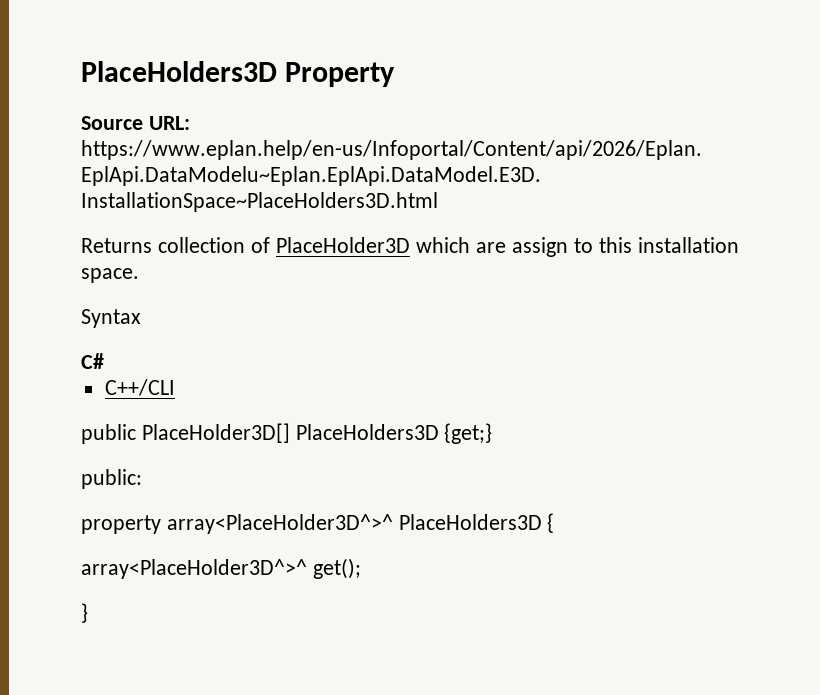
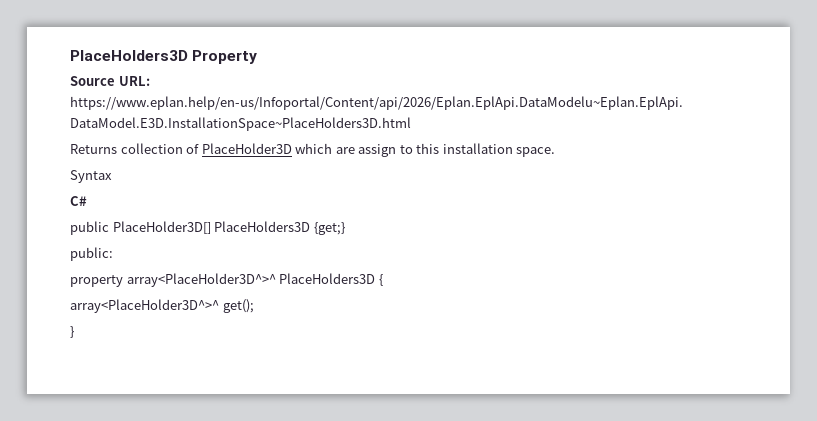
- C++/CLI

